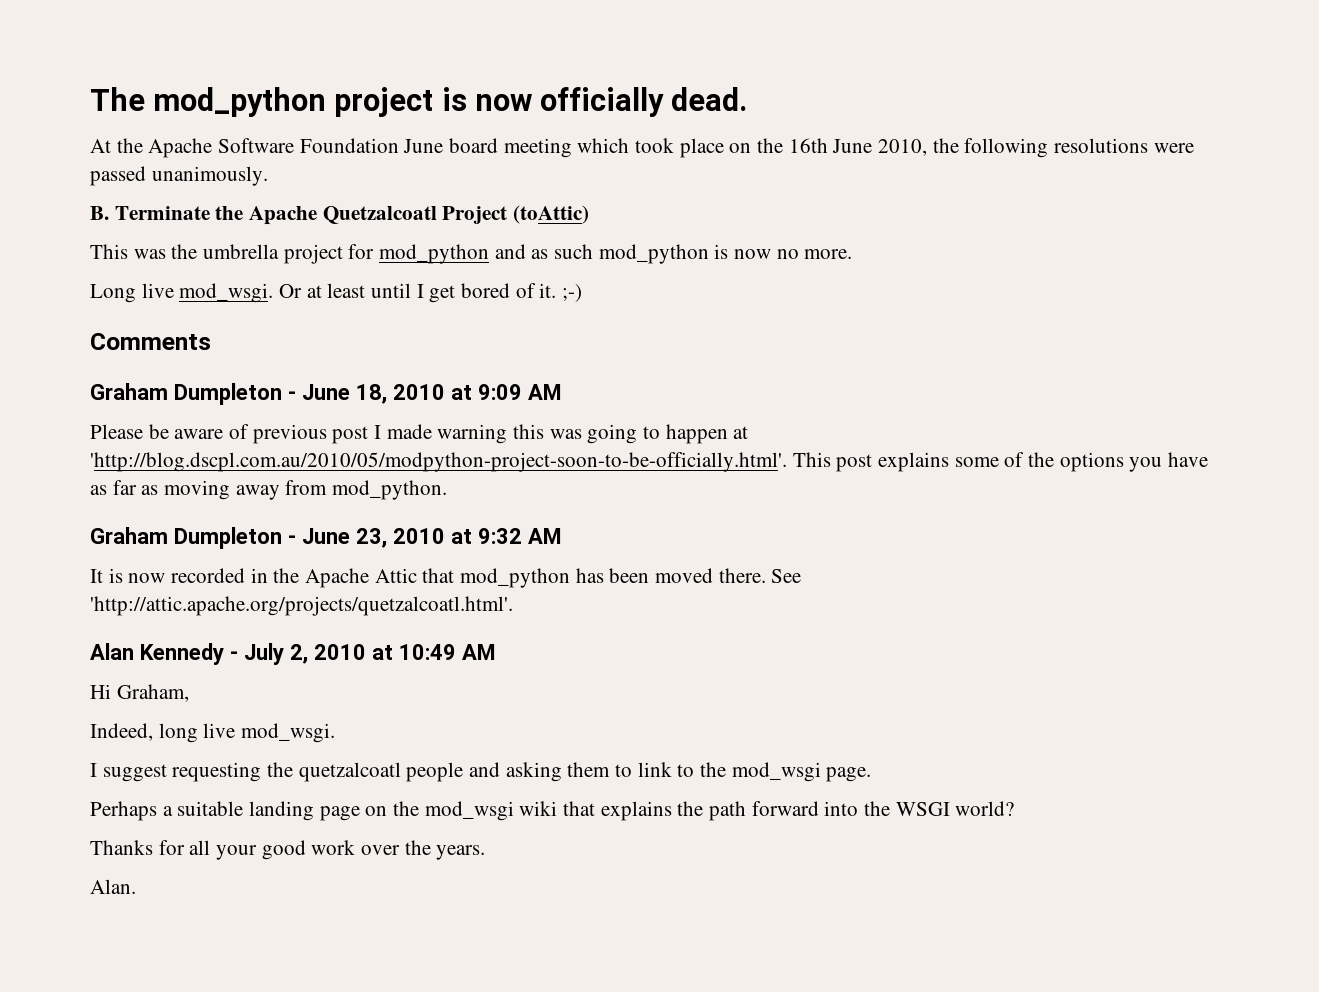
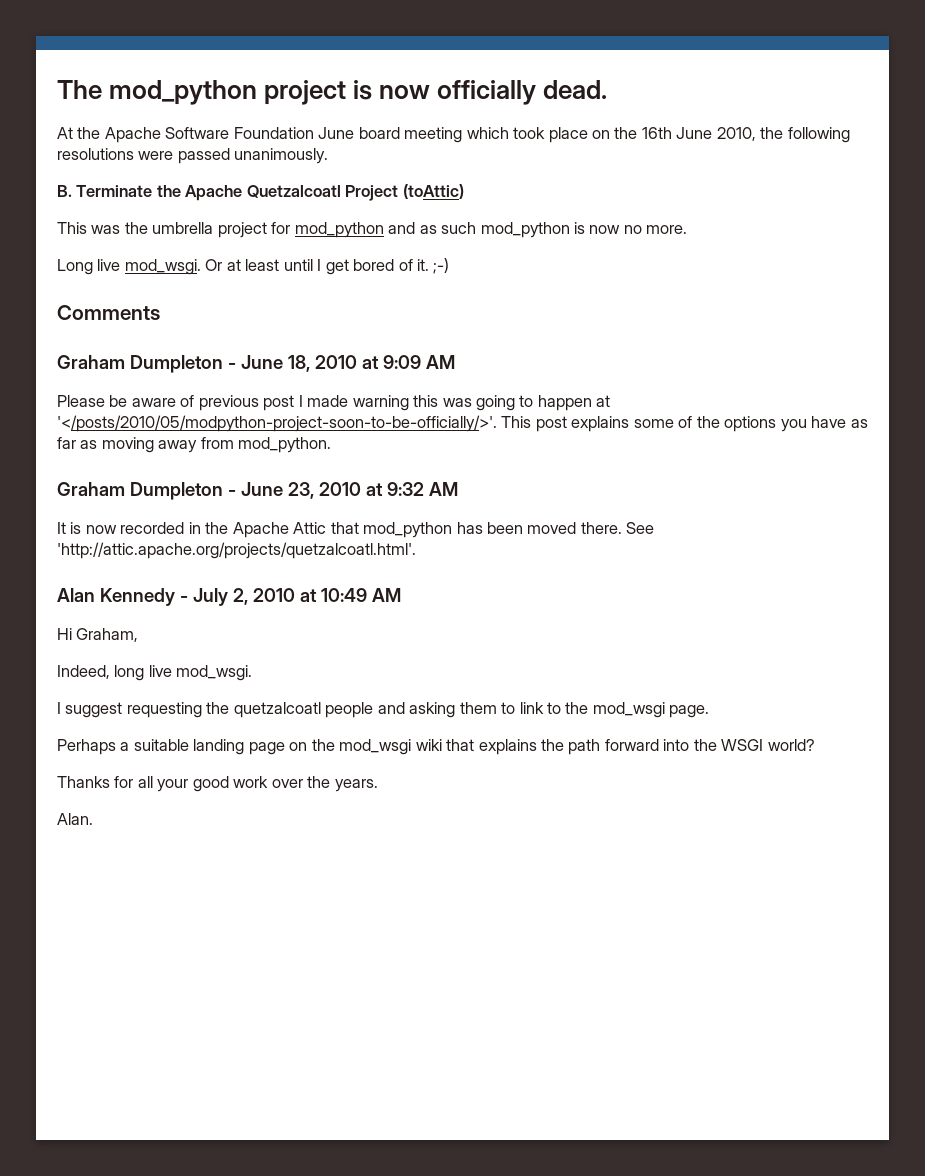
- Please be aware of previous post I made warning this was going to happen at 'http://blog.dscpl.com.au/2010/05/modpython-project-soon-to-be-officially.html'. This post explains some of the options you have as far as moving away from mod_python.
+ Please be aware of previous post I made warning this was going to happen at '</posts/2010/05/modpython-project-soon-to-be-officially/>'. This post explains some of the options you have as far as moving away from mod_python.

